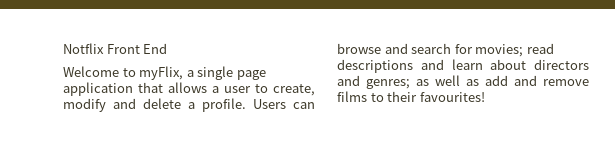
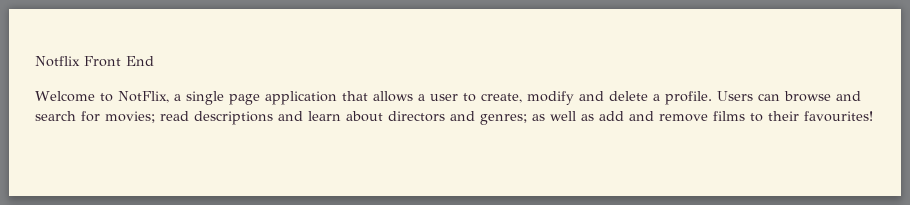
- Welcome to myFlix, a single page application that allows a user to create, modify and delete a profile.
+ Welcome to NotFlix, a single page application that allows a user to create, modify and delete a profile.

